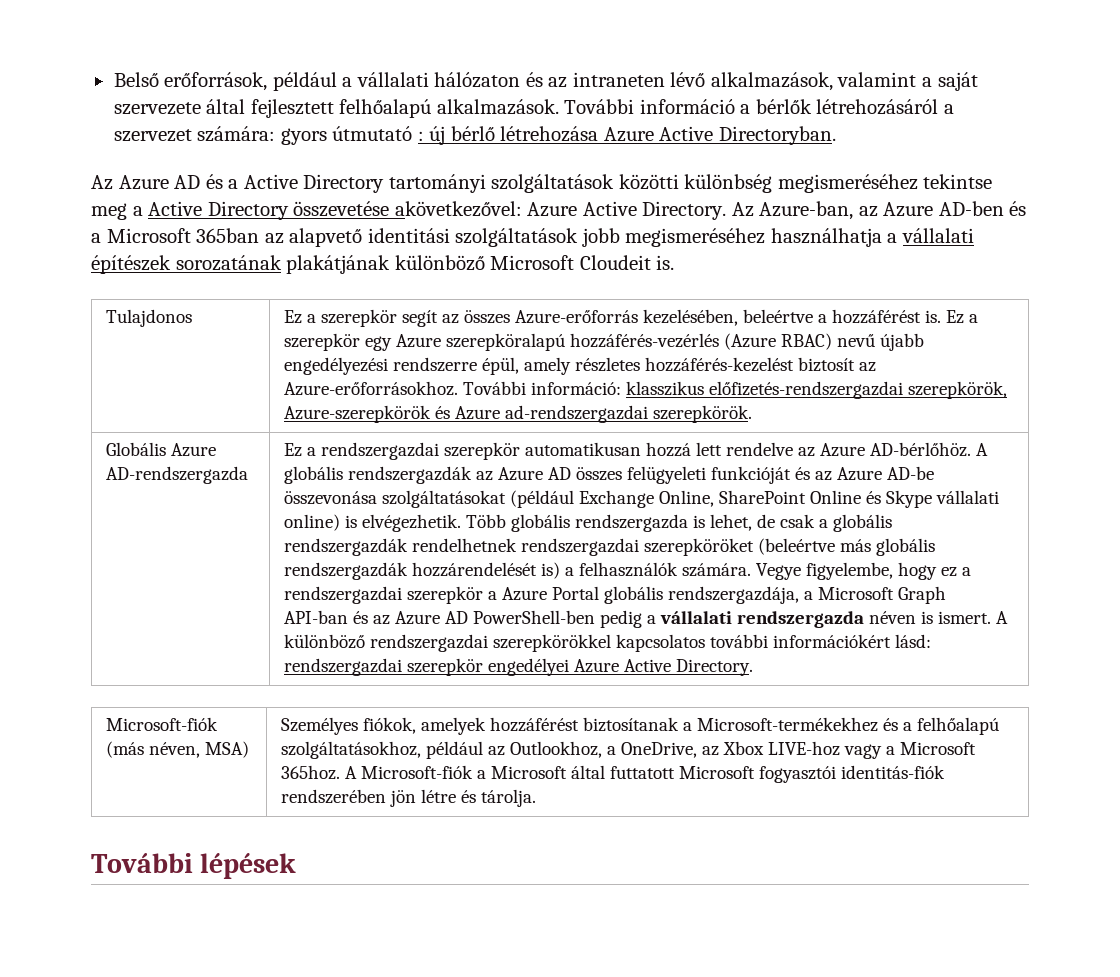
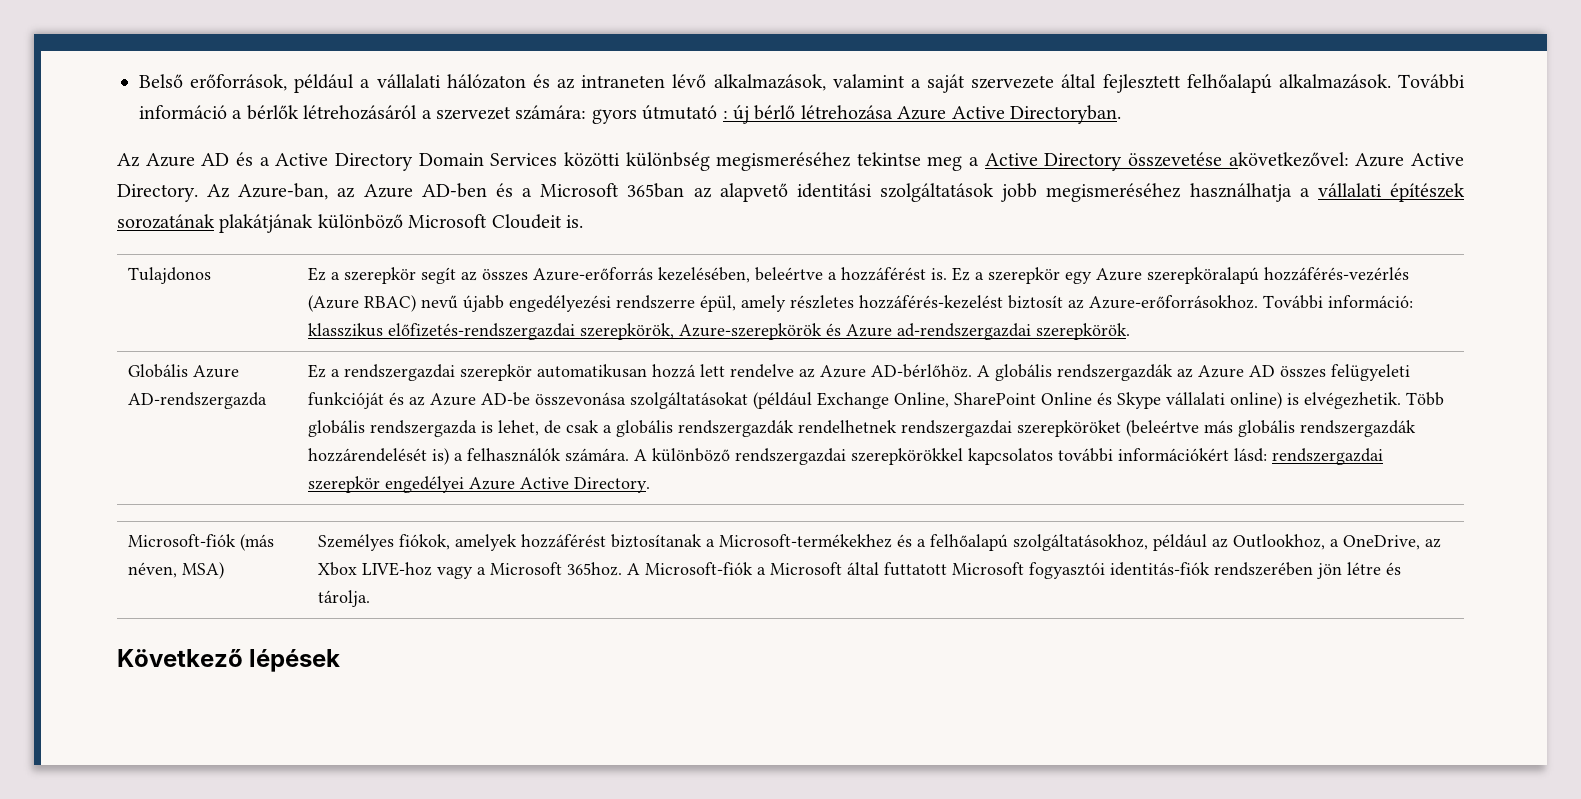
- Az Azure AD és a Active Directory tartományi szolgáltatások közötti különbség megismeréséhez tekintse meg a Active Directory összevetése akövetkezővel: Azure Active Directory.
+ Az Azure AD és a Active Directory Domain Services közötti különbség megismeréséhez tekintse meg a Active Directory összevetése akövetkezővel: Azure Active Directory.
- Vegye figyelembe, hogy ez a rendszergazdai szerepkör a Azure Portal globális rendszergazdája, a Microsoft Graph API-ban és az Azure AD PowerShell-ben pedig a vállalati rendszergazda néven is ismert.
- További lépések
+ Következő lépések

